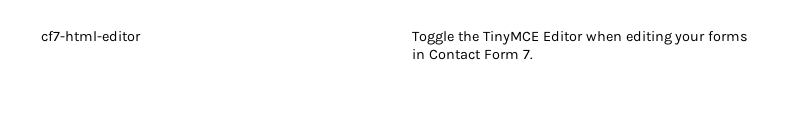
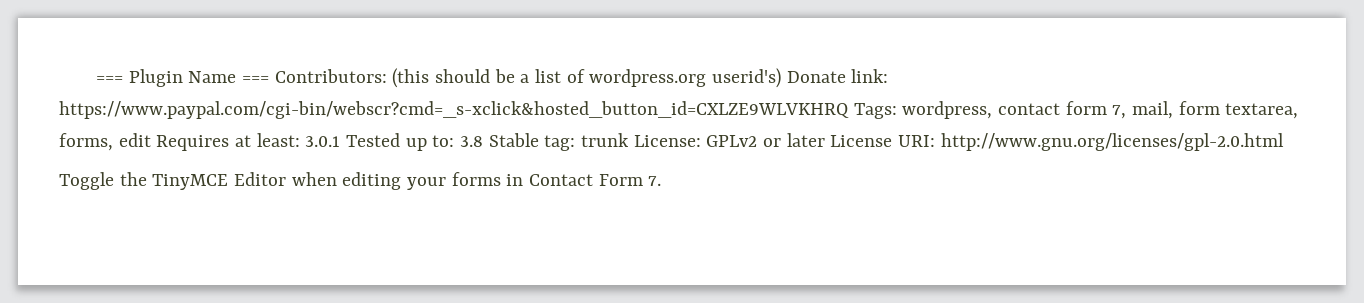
- cf7-html-editor
+ === Plugin Name === Contributors: (this should be a list of wordpress.org userid's) Donate link: https://www.paypal.com/cgi-bin/webscr?cmd=_s-xclick&hosted_button_id=CXLZE9WLVKHRQ Tags: wordpress, contact form 7, mail, form textarea, forms, edit Requires at least: 3.0.1 Tested up to: 3.8 Stable tag: trunk License: GPLv2 or later License URI: http://www.gnu.org/licenses/gpl-2.0.html

